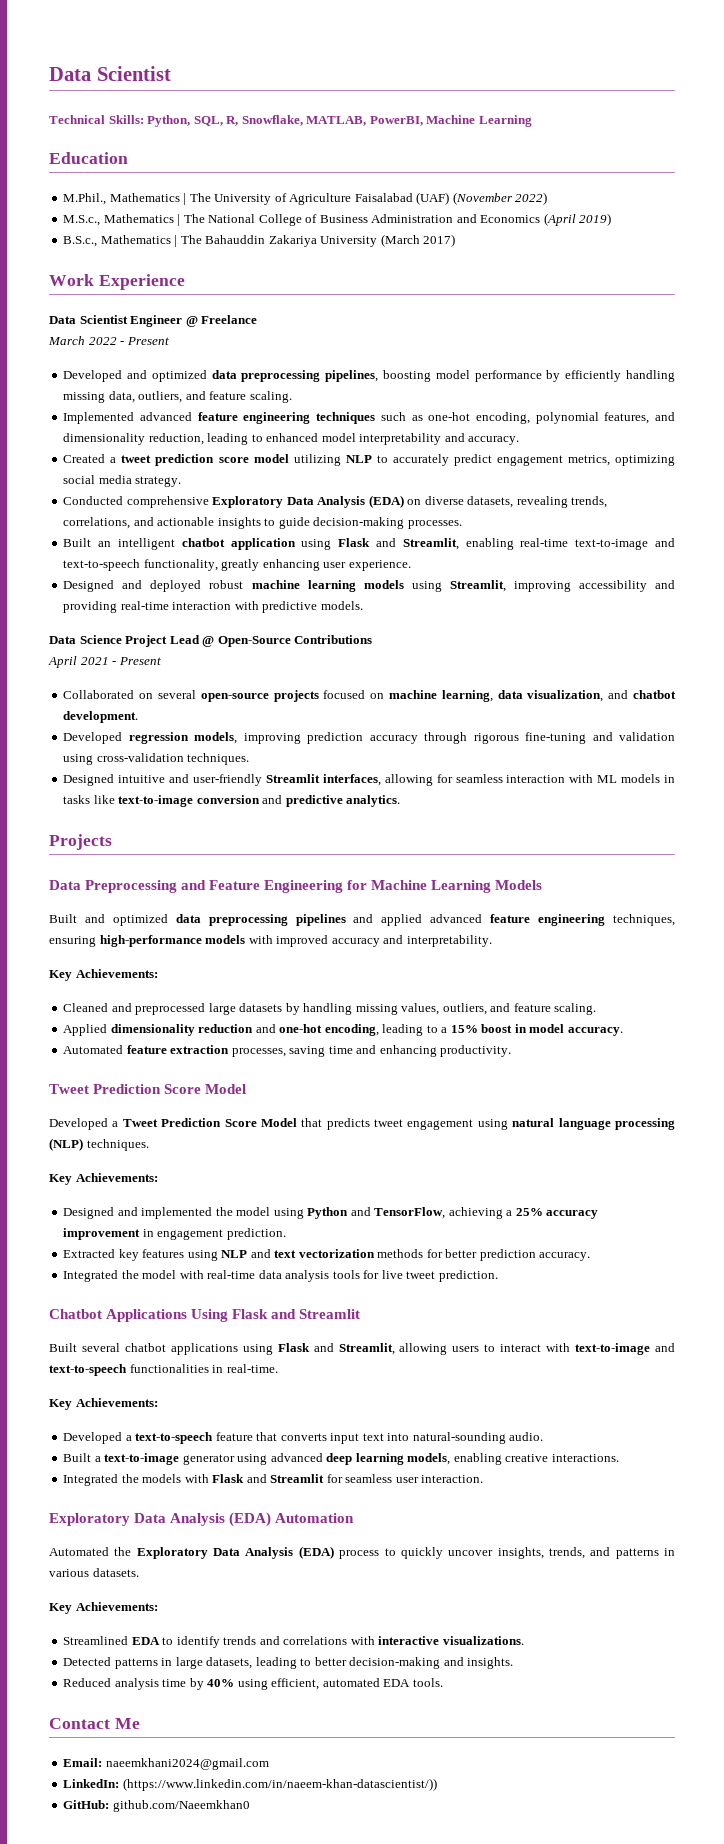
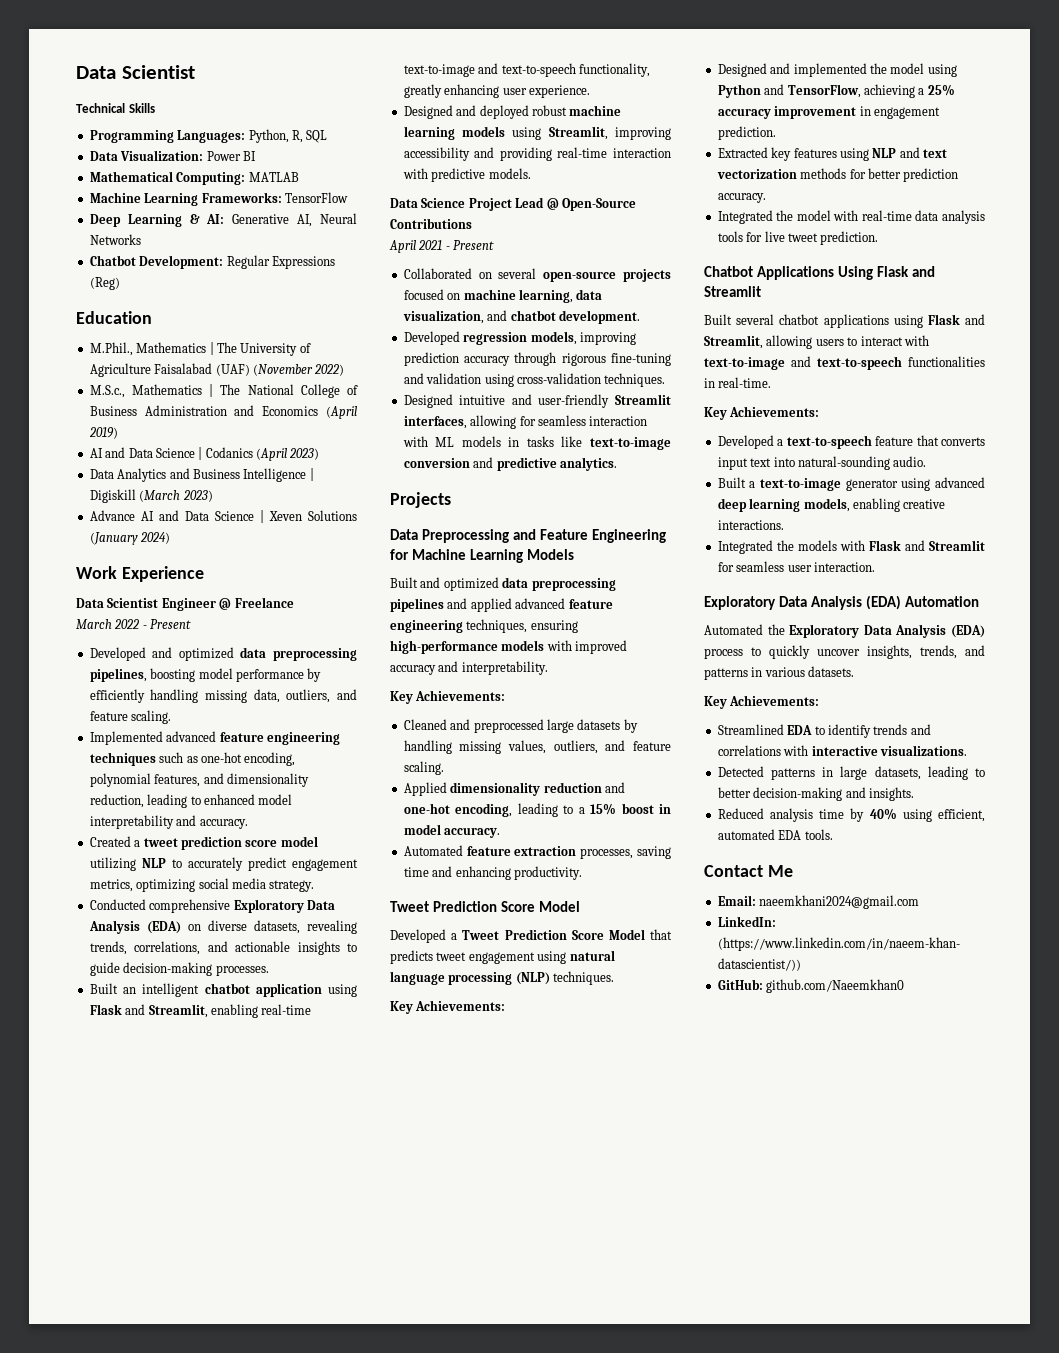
- Technical Skills: Python, SQL, R, Snowflake, MATLAB, PowerBI, Machine Learning
+ Technical Skills
+ Programming Languages: Python, R, SQL
+ Data Visualization: Power BI
+ Mathematical Computing: MATLAB
+ Machine Learning Frameworks: TensorFlow
+ Deep Learning & AI: Generative AI, Neural Networks
+ Chatbot Development: Regular Expressions (Reg)
- B.S.c., Mathematics | The Bahauddin Zakariya University (March 2017)
+ AI and Data Science | Codanics (April 2023)
+ Data Analytics and Business Intelligence | Digiskill (March 2023)
+ Advance AI and Data Science | Xeven Solutions (January 2024)

